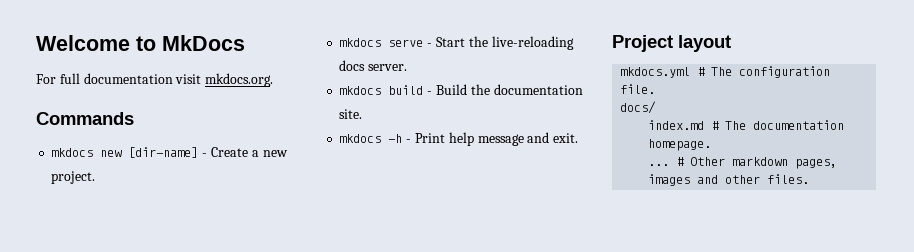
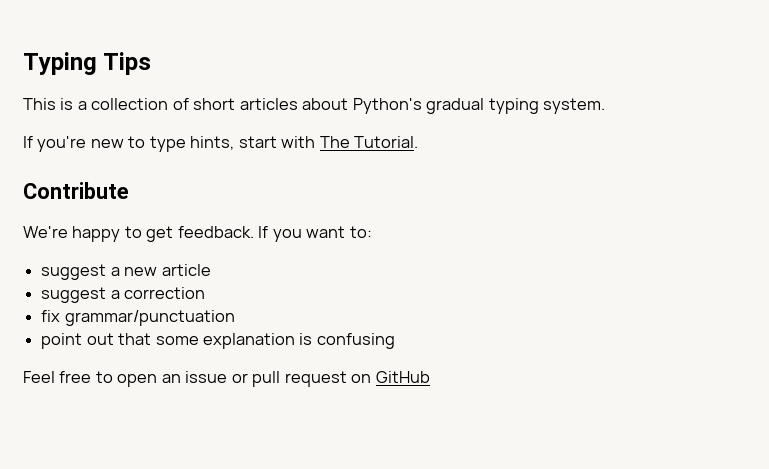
- Welcome to MkDocs
- For full documentation visit mkdocs.org.
- Commands
- mkdocs new [dir-name] - Create a new project.
- mkdocs serve - Start the live-reloading docs server.
- mkdocs build - Build the documentation site.
- mkdocs -h - Print help message and exit.
- Project layout
- mkdocs.yml # The configuration file.
- docs/
- index.md # The documentation homepage.
- ... # Other markdown pages, images and other files.
+ Typing Tips
+ This is a collection of short articles about Python's gradual typing system.
+ If you're new to type hints, start with The Tutorial.
+ Contribute
+ We're happy to get feedback. If you want to:
+ suggest a new article
+ suggest a correction
+ fix grammar/punctuation
+ point out that some explanation is confusing
+ Feel free to open an issue or pull request on GitHub

